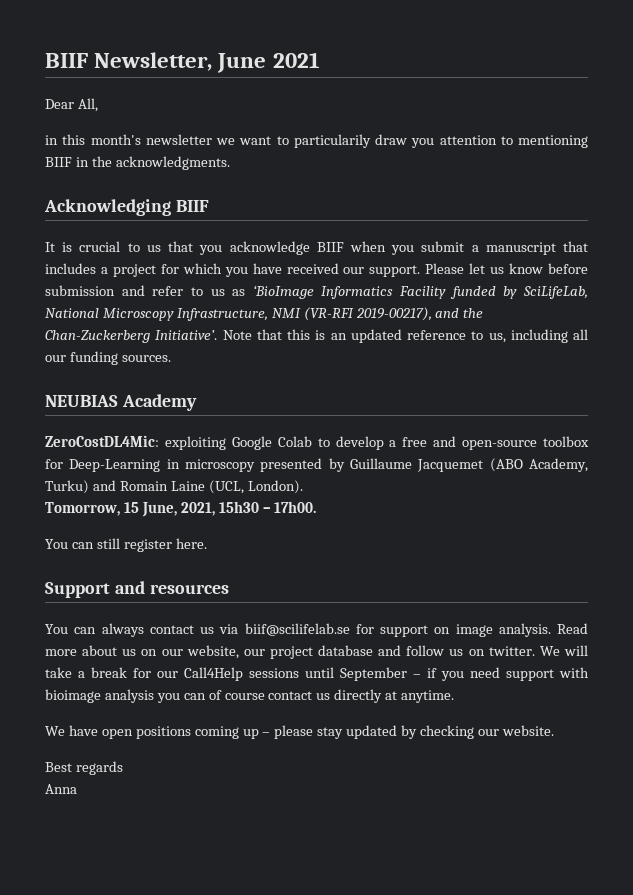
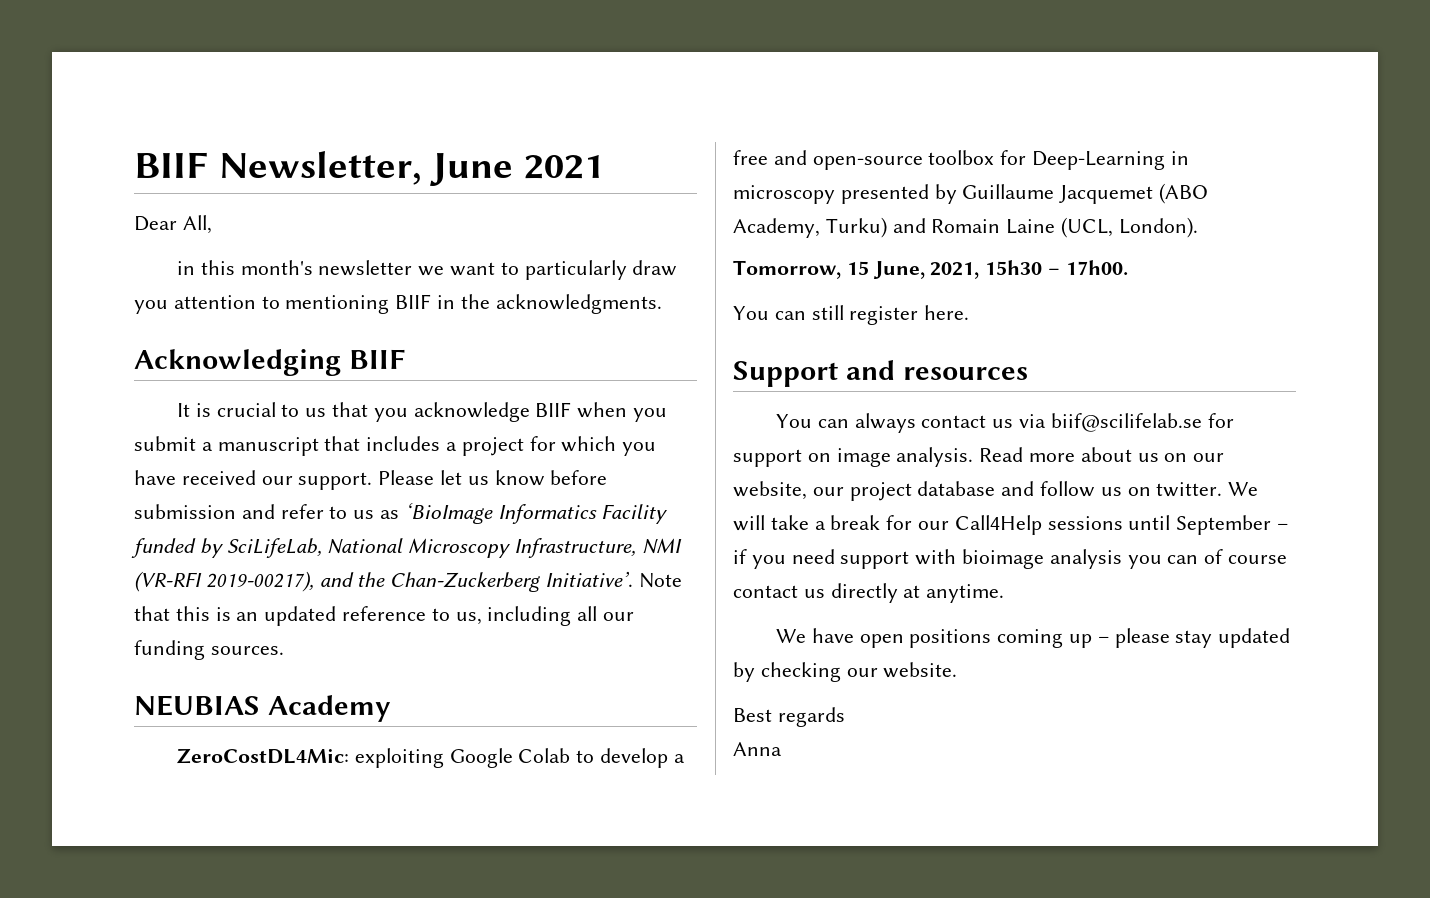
- in this month's newsletter we want to particularily draw you attention to mentioning BIIF in the acknowledgments.
+ in this month's newsletter we want to particularly draw you attention to mentioning BIIF in the acknowledgments.

